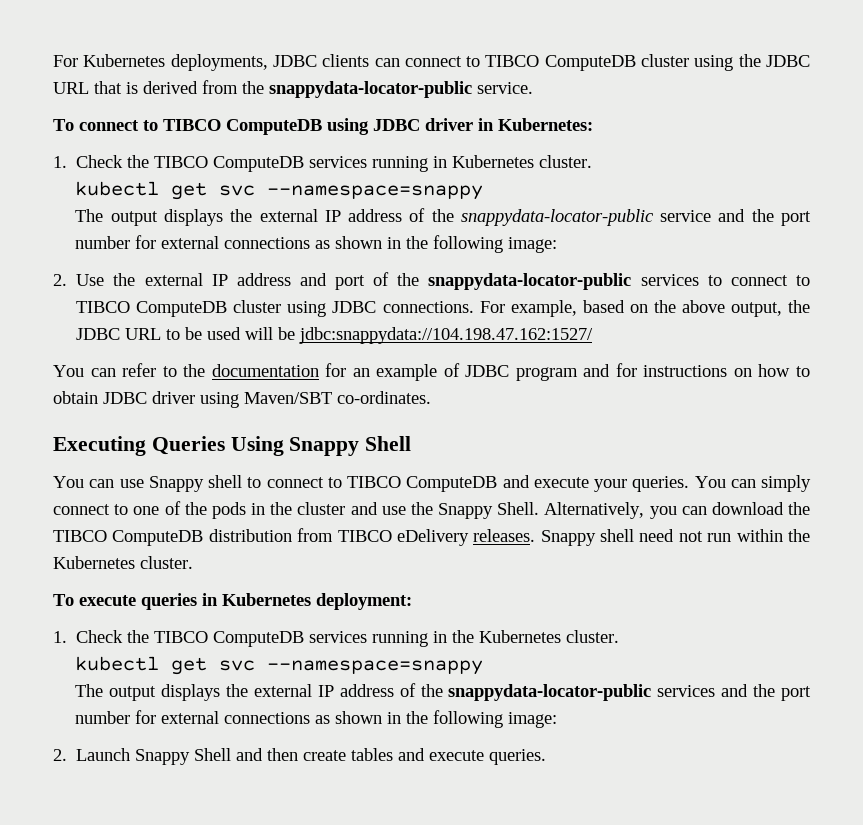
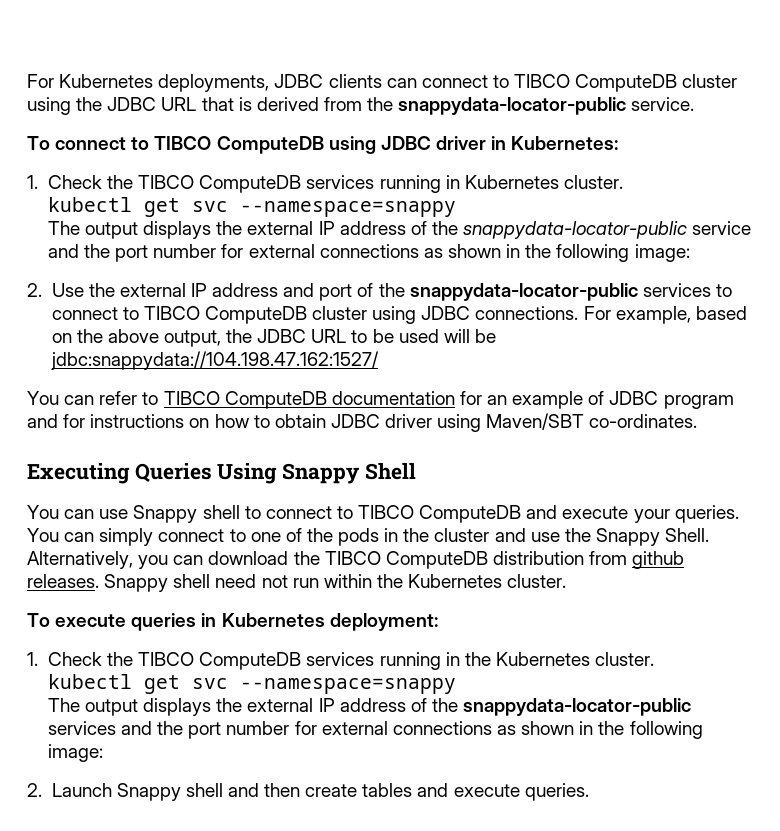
- You can refer to the documentation for an example of JDBC program and for instructions on how to obtain JDBC driver using Maven/SBT co-ordinates.
+ You can refer to TIBCO ComputeDB documentation for an example of JDBC program and for instructions on how to obtain JDBC driver using Maven/SBT co-ordinates.
- Alternatively, you can download the TIBCO ComputeDB distribution from TIBCO eDelivery releases.
+ Alternatively, you can download the TIBCO ComputeDB distribution from github releases.
- 2. Launch Snappy Shell and then create tables and execute queries.
+ 2. Launch Snappy shell and then create tables and execute queries.

